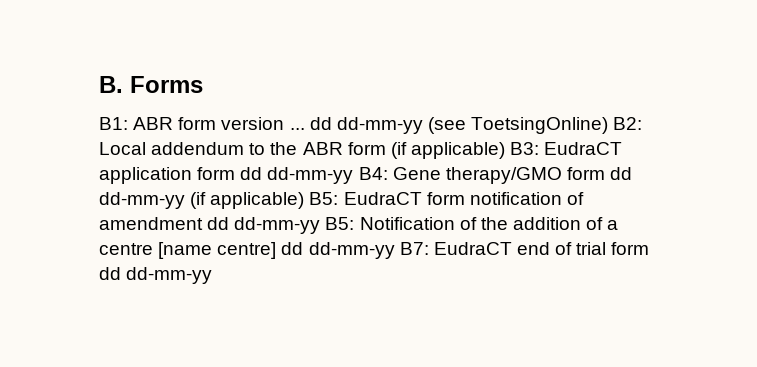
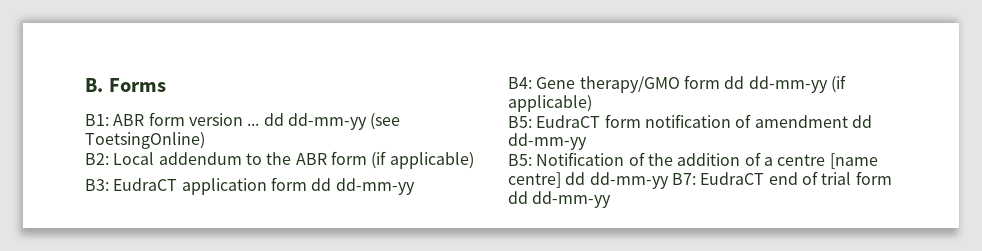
- B1: ABR form version ... dd dd-mm-yy (see ToetsingOnline) B2: Local addendum to the ABR form (if applicable) B3: EudraCT application form dd dd-mm-yy B4: Gene therapy/GMO form dd dd-mm-yy (if applicable) B5: EudraCT form notification of amendment dd dd-mm-yy B5: Notification of the addition of a centre [name centre] dd dd-mm-yy B7: EudraCT end of trial form dd dd-mm-yy
+ B1: ABR form version ... dd dd-mm-yy (see ToetsingOnline)
+ B2: Local addendum to the ABR form (if applicable)
+ B3: EudraCT application form dd dd-mm-yy
+ B4: Gene therapy/GMO form dd dd-mm-yy (if applicable)
+ B5: EudraCT form notification of amendment dd dd-mm-yy
+ B5: Notification of the addition of a centre [name centre] dd dd-mm-yy B7: EudraCT end of trial form dd dd-mm-yy

